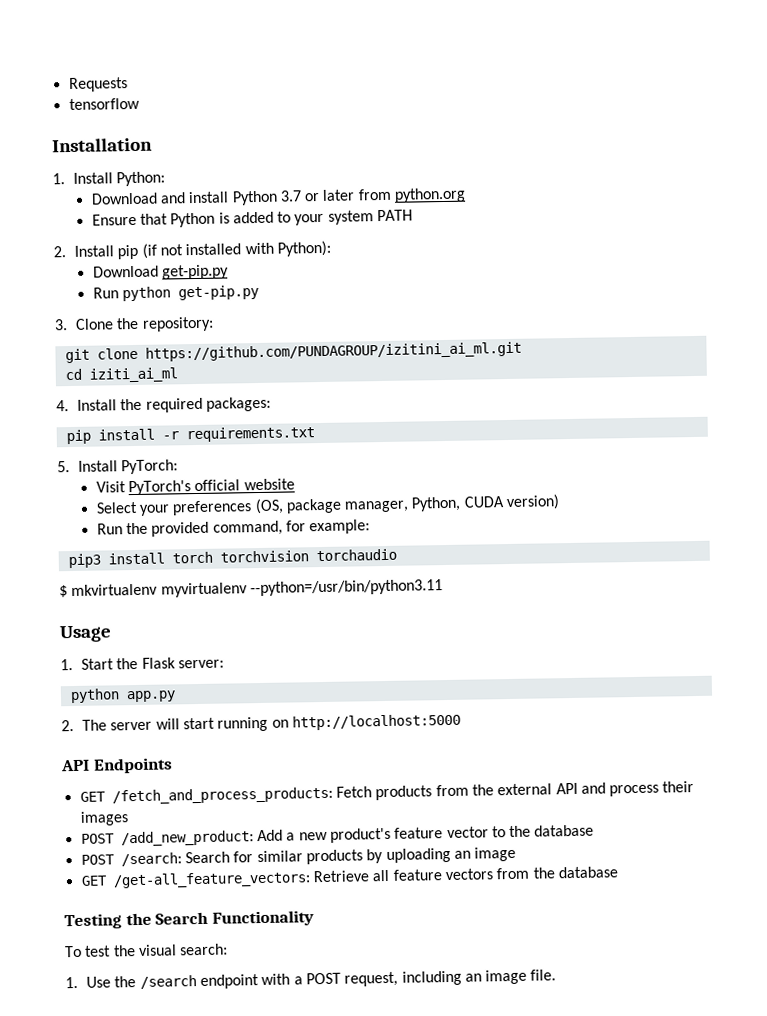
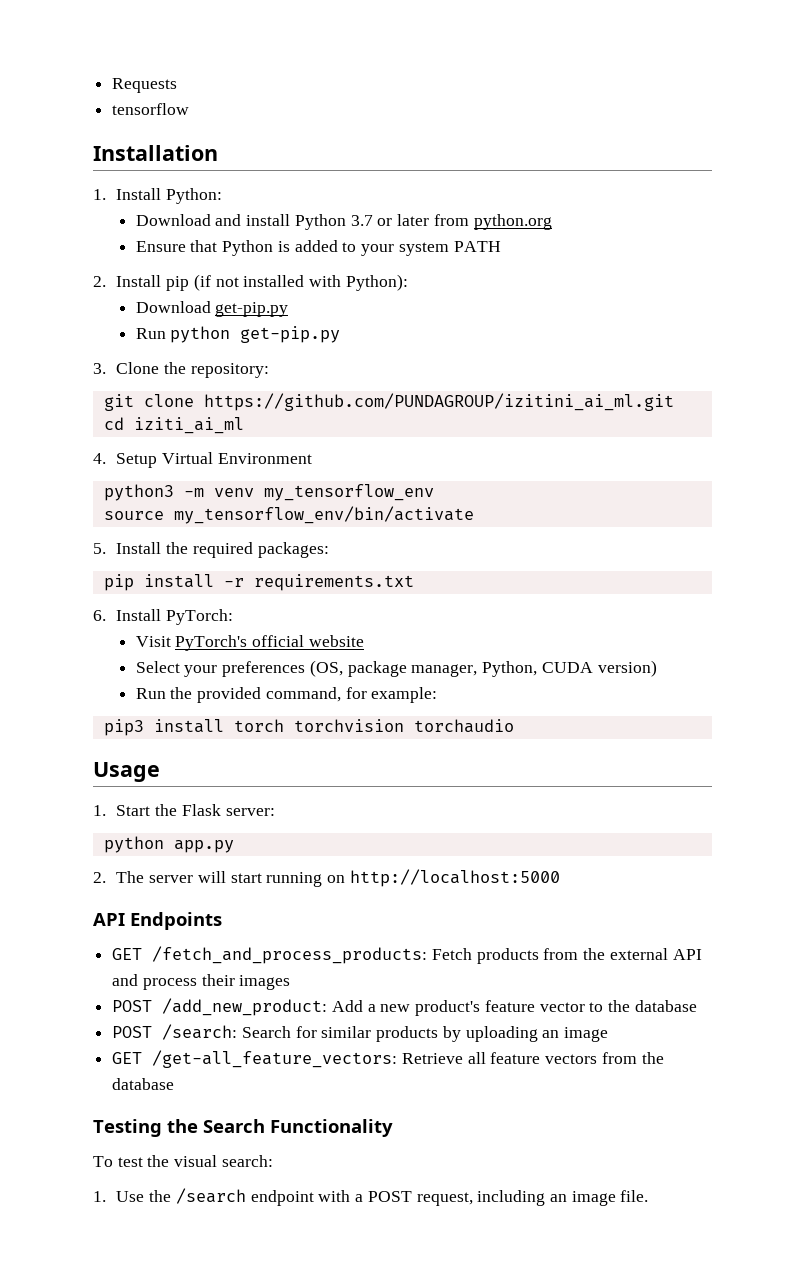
- 4. Install the required packages:
+ 4. Setup Virtual Environment
+ python3 -m venv my_tensorflow_env
+ source my_tensorflow_env/bin/activate
+ 5. Install the required packages:
- 5. Install PyTorch:
+ 6. Install PyTorch:
- $ mkvirtualenv myvirtualenv --python=/usr/bin/python3.11

